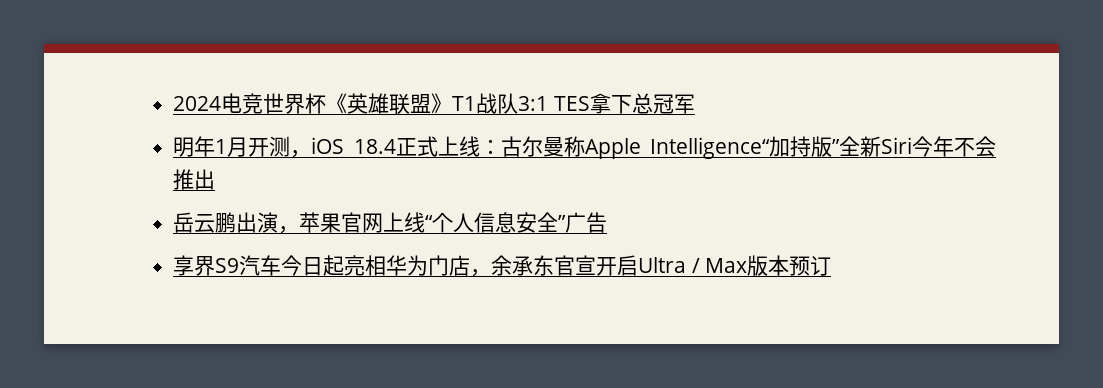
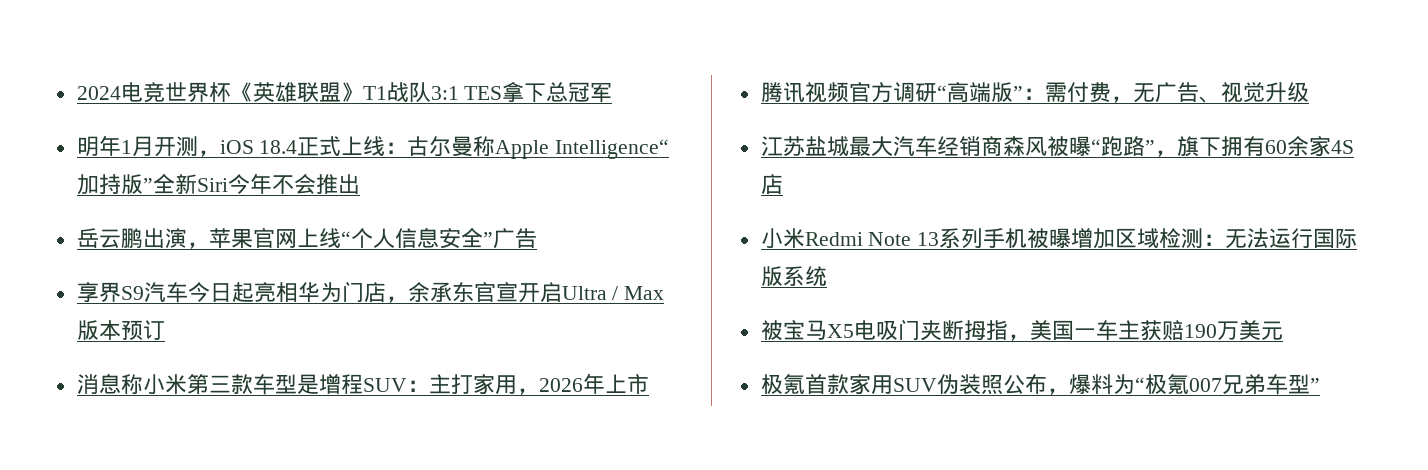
+ 消息称小米第三款车型是增程SUV：主打家用，2026年上市
+ 腾讯视频官方调研“高端版”：需付费，无广告、视觉升级
+ 江苏盐城最大汽车经销商森风被曝“跑路”，旗下拥有60余家4S店
+ 小米Redmi Note 13系列手机被曝增加区域检测：无法运行国际版系统
+ 被宝马X5电吸门夹断拇指，美国一车主获赔190万美元
+ 极氪首款家用SUV伪装照公布，爆料为“极氪007兄弟车型”

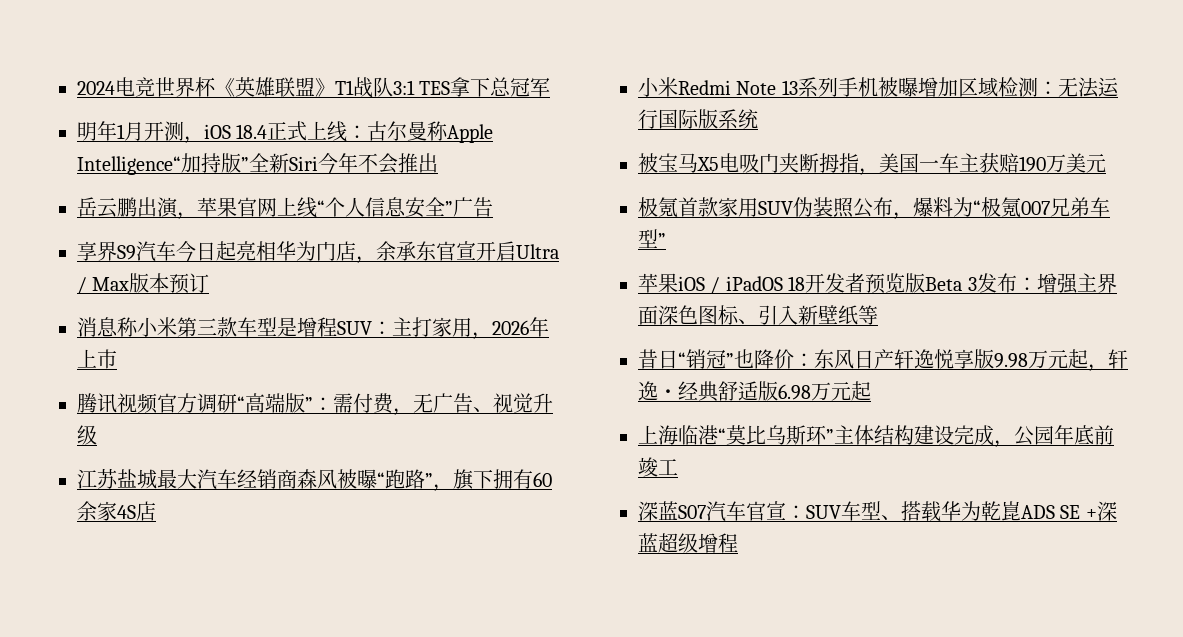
+ 苹果iOS / iPadOS 18开发者预览版Beta 3发布：增强主界面深色图标、引入新壁纸等
+ 昔日“销冠”也降价：东风日产轩逸悦享版9.98万元起，轩逸・经典舒适版6.98万元起
+ 上海临港“莫比乌斯环”主体结构建设完成，公园年底前竣工
+ 深蓝S07汽车官宣：SUV车型、搭载华为乾崑ADS SE +深蓝超级增程

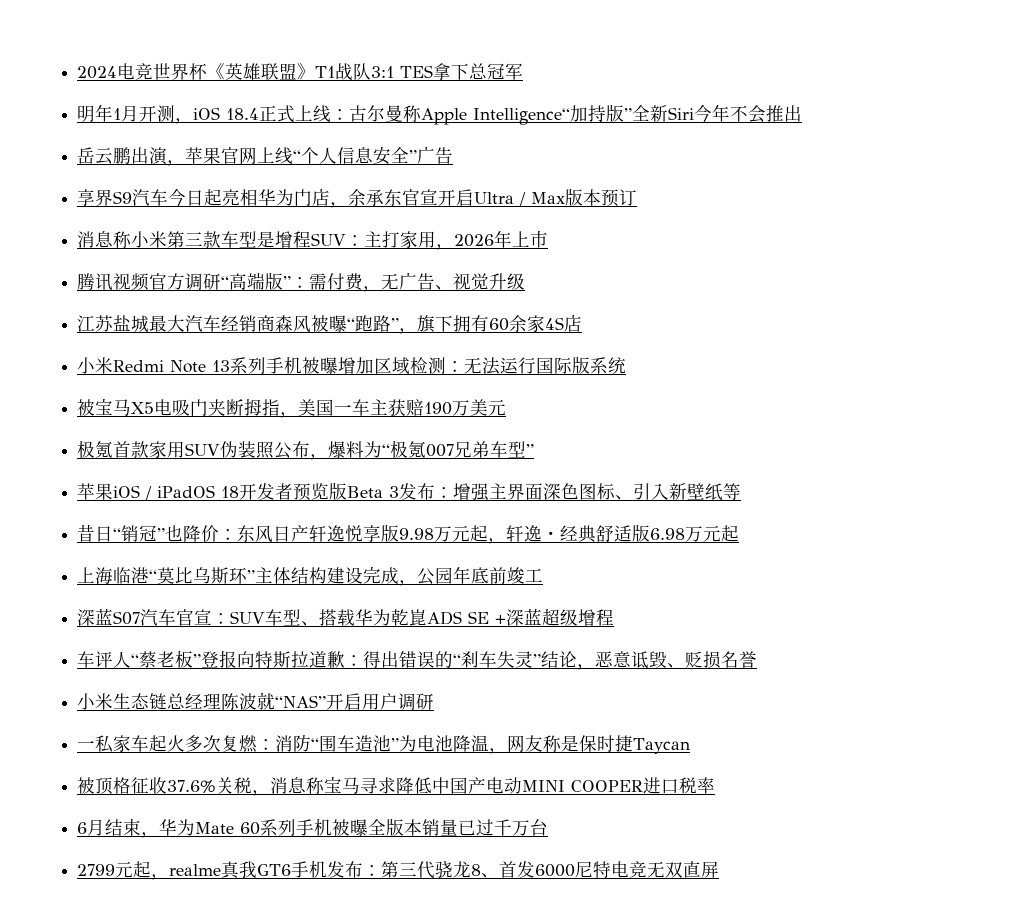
+ 车评人“蔡老板”登报向特斯拉道歉：得出错误的“刹车失灵”结论，恶意诋毁、贬损名誉
+ 小米生态链总经理陈波就“NAS”开启用户调研
+ 一私家车起火多次复燃：消防“围车造池”为电池降温，网友称是保时捷Taycan
+ 被顶格征收37.6%关税，消息称宝马寻求降低中国产电动MINI COOPER进口税率
+ 6月结束，华为Mate 60系列手机被曝全版本销量已过千万台
+ 2799元起，realme真我GT6手机发布：第三代骁龙8、首发6000尼特电竞无双直屏

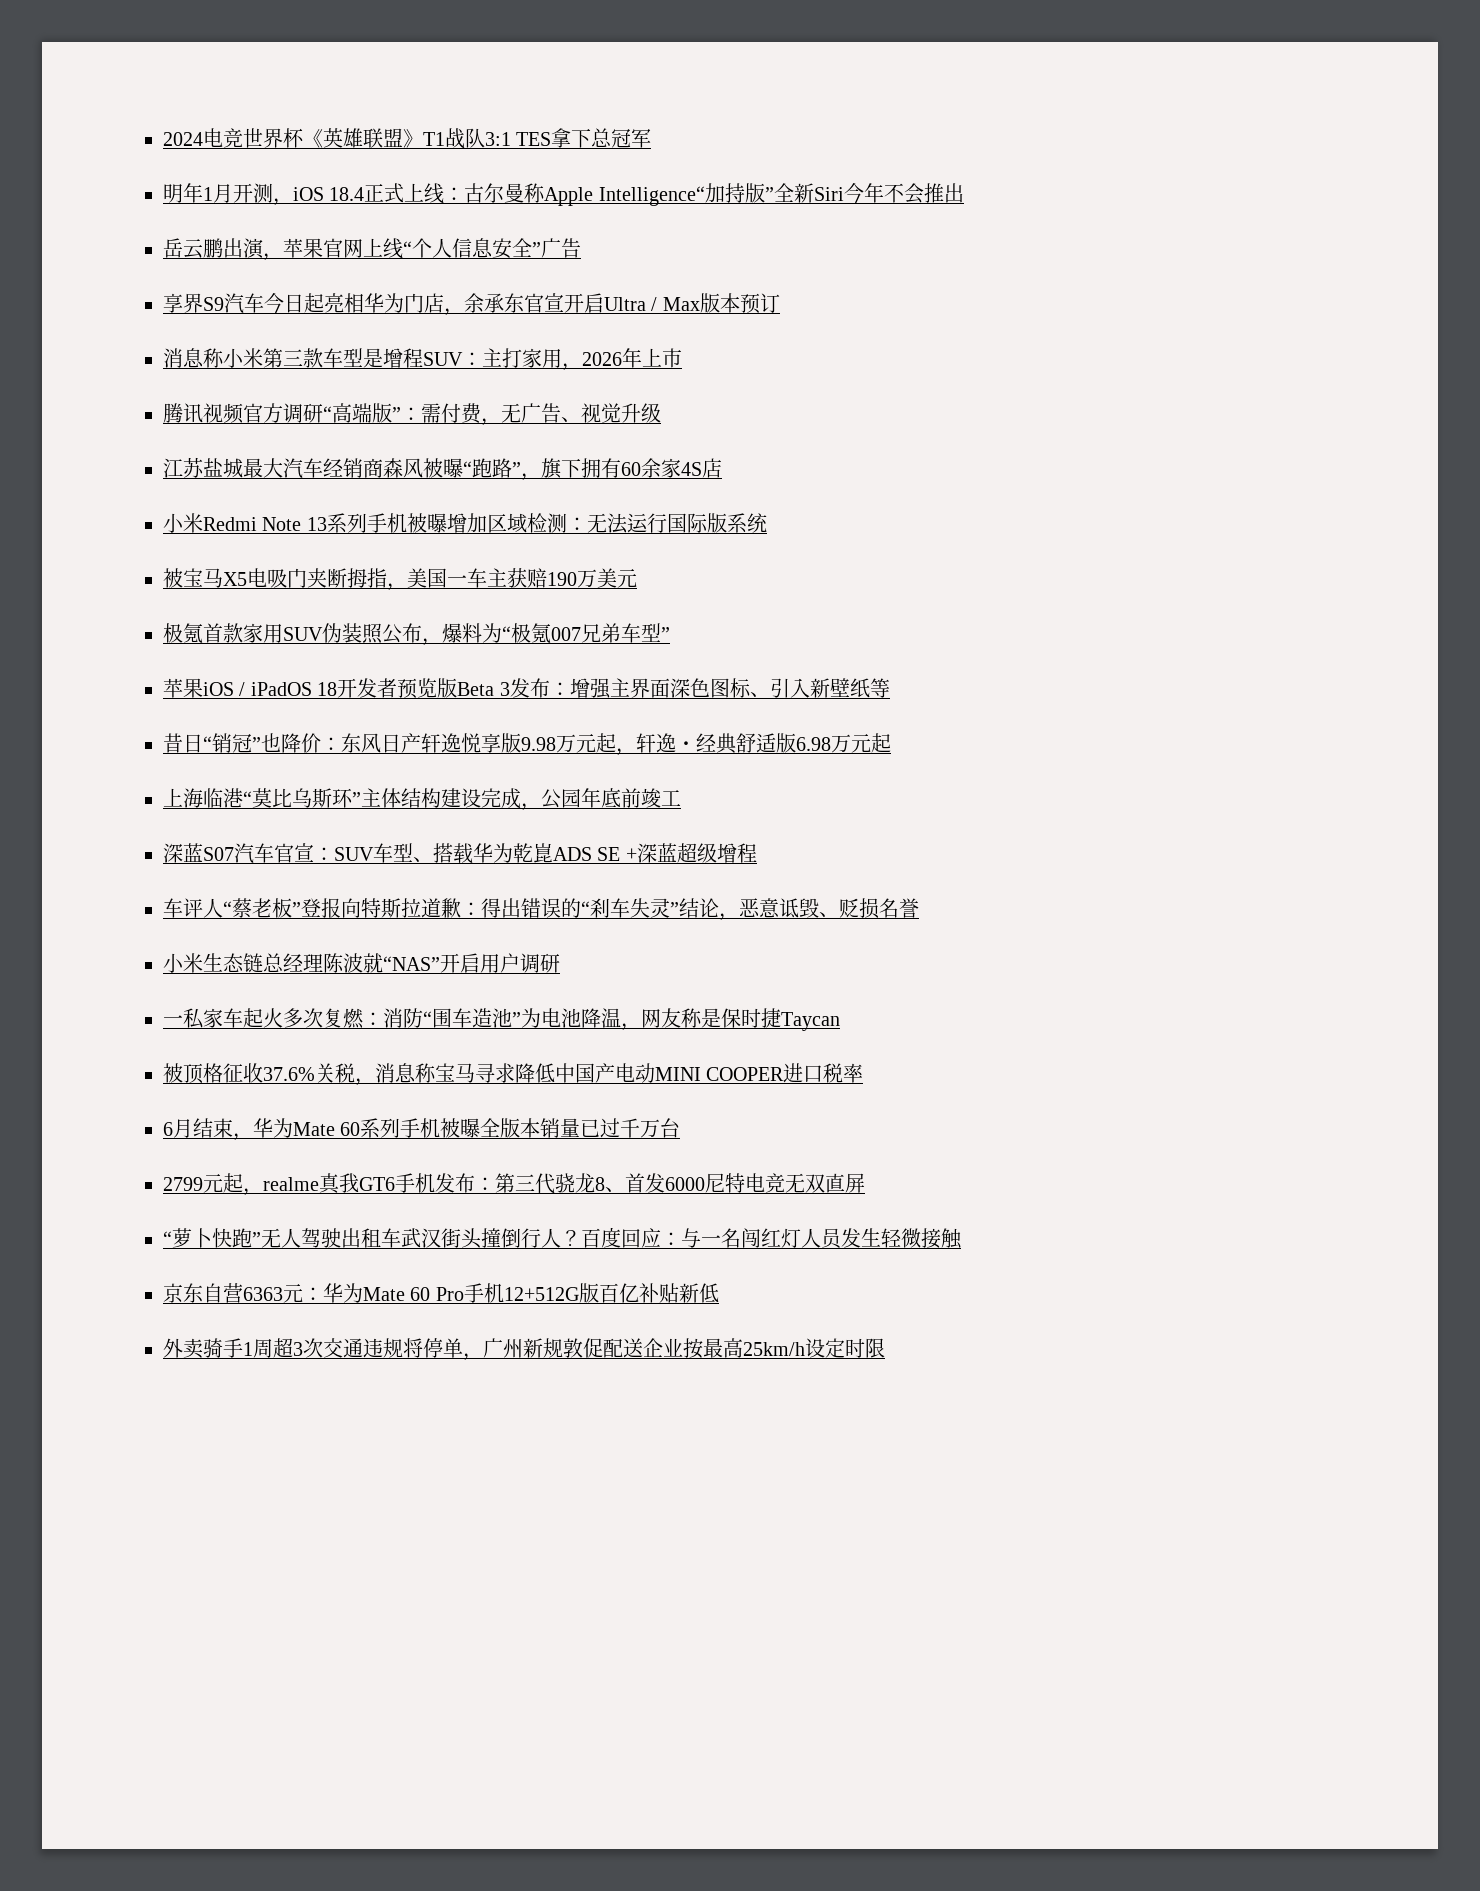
+ “萝卜快跑”无人驾驶出租车武汉街头撞倒行人？百度回应：与一名闯红灯人员发生轻微接触
+ 京东自营6363元：华为Mate 60 Pro手机12+512G版百亿补贴新低
+ 外卖骑手1周超3次交通违规将停单，广州新规敦促配送企业按最高25km/h设定时限

